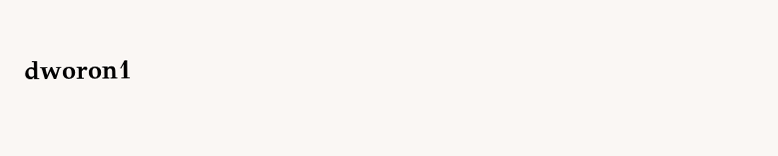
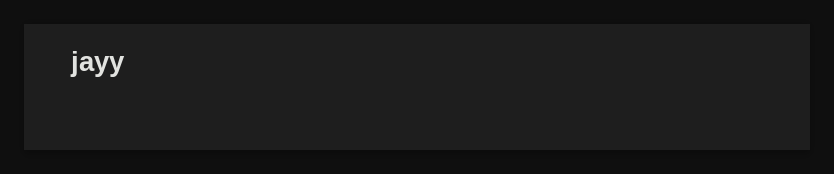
- dworon1
+ jayy

